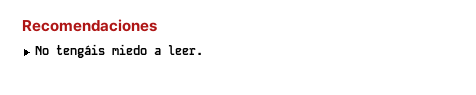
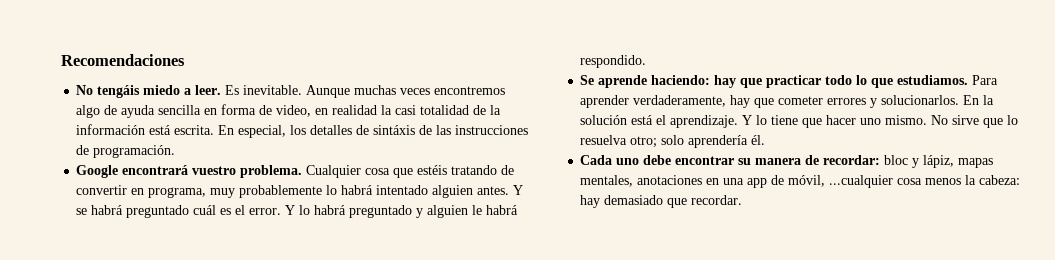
+ Es inevitable. Aunque muchas veces encontremos algo de ayuda sencilla en forma de video, en realidad la casi totalidad de la información está escrita. En especial, los detalles de sintáxis de las instrucciones de programación.
+ Google encontrará vuestro problema. Cualquier cosa que estéis tratando de convertir en programa, muy probablemente lo habrá intentado alguien antes. Y se habrá preguntado cuál es el error. Y lo habrá preguntado y alguien le habrá respondido.
+ Se aprende haciendo: hay que practicar todo lo que estudiamos. Para aprender verdaderamente, hay que cometer errores y solucionarlos. En la solución está el aprendizaje. Y lo tiene que hacer uno mismo. No sirve que lo resuelva otro; solo aprendería él.
+ Cada uno debe encontrar su manera de recordar: bloc y lápiz, mapas mentales, anotaciones en una app de móvil, ...cualquier cosa menos la cabeza: hay demasiado que recordar.

